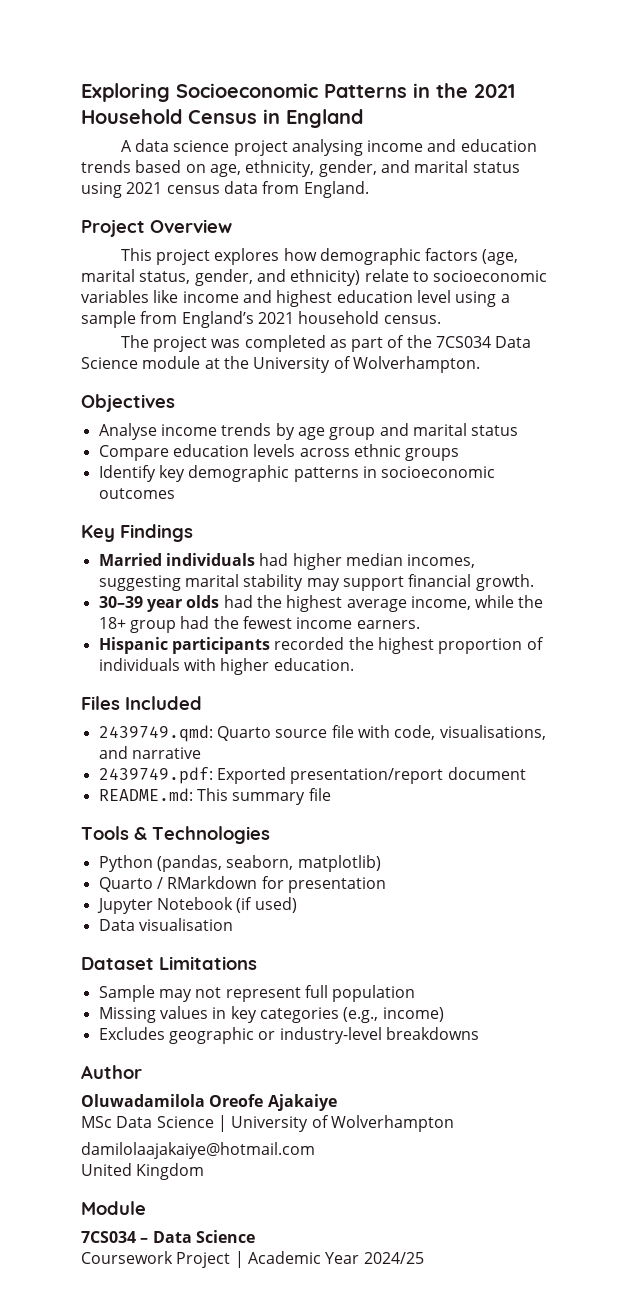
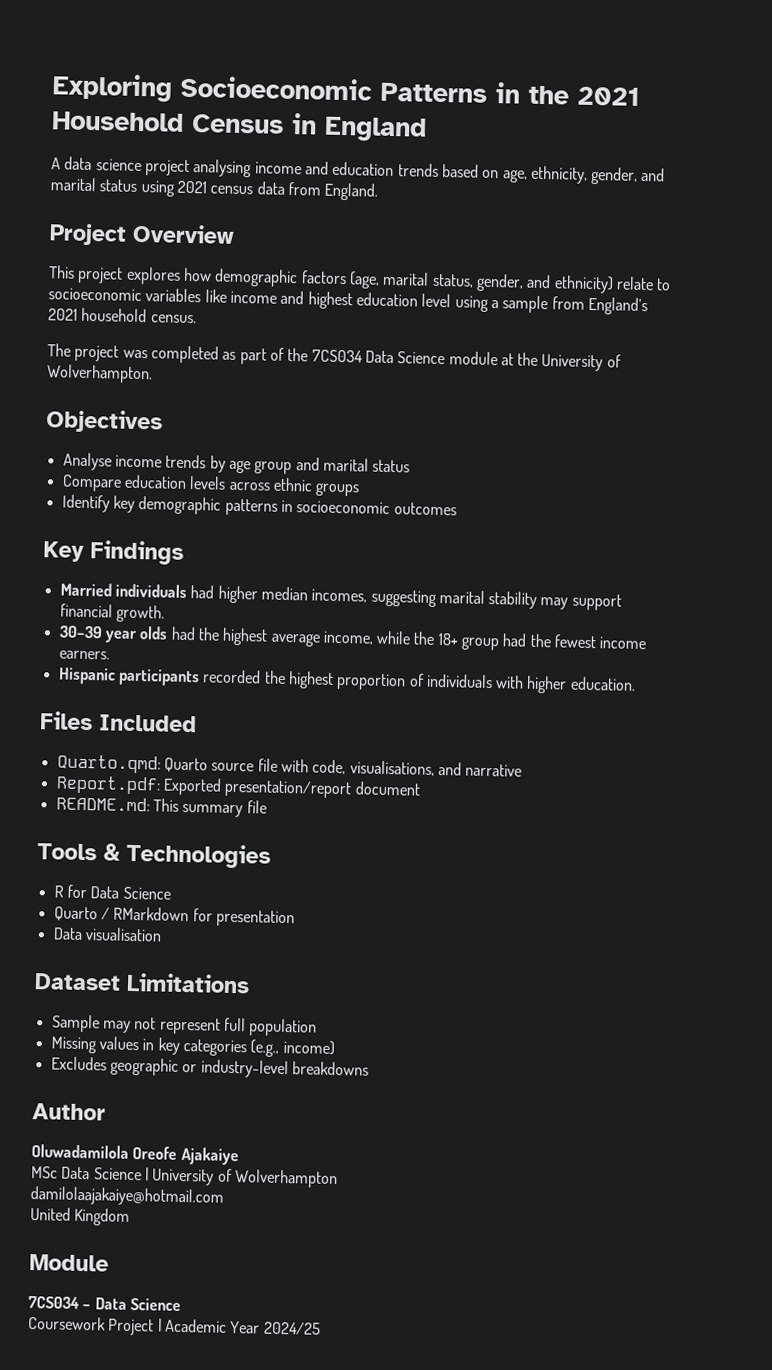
- 2439749.qmd: Quarto source file with code, visualisations, and narrative
+ Quarto.qmd: Quarto source file with code, visualisations, and narrative
- 2439749.pdf: Exported presentation/report document
+ Report.pdf: Exported presentation/report document
- Python (pandas, seaborn, matplotlib)
+ R for Data Science
- Jupyter Notebook (if used)

